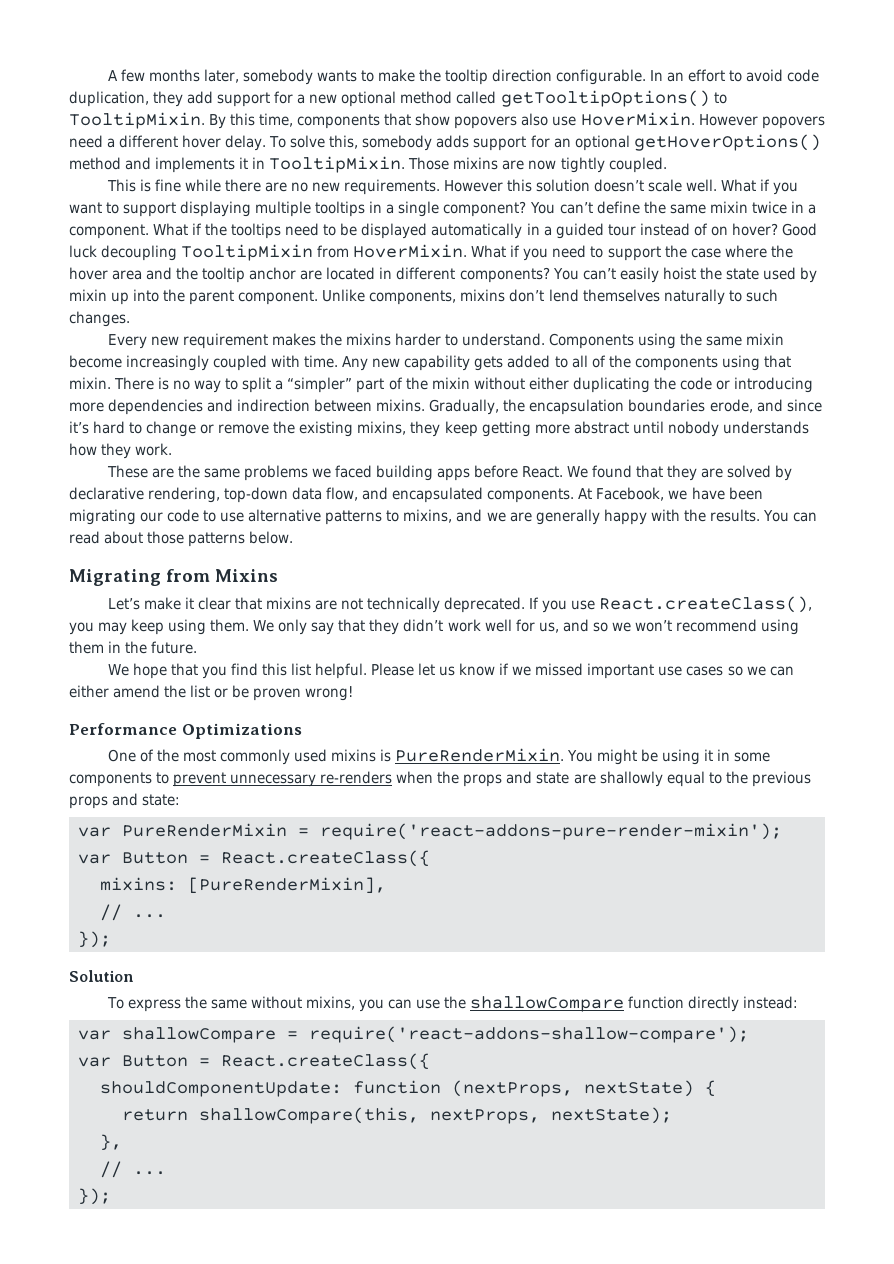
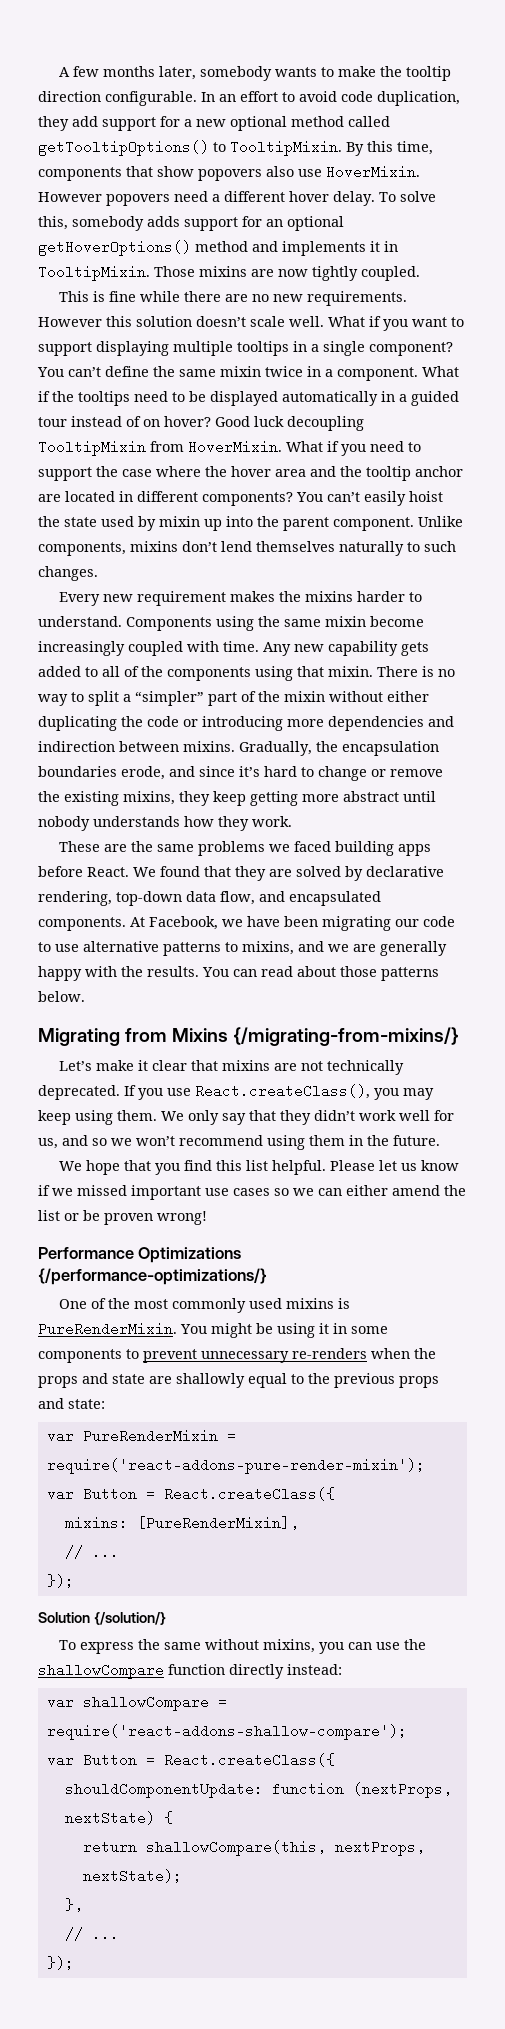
- Migrating from Mixins
+ Migrating from Mixins {/migrating-from-mixins/}
- Performance Optimizations
+ Performance Optimizations {/performance-optimizations/}
- Solution
+ Solution {/solution/}

